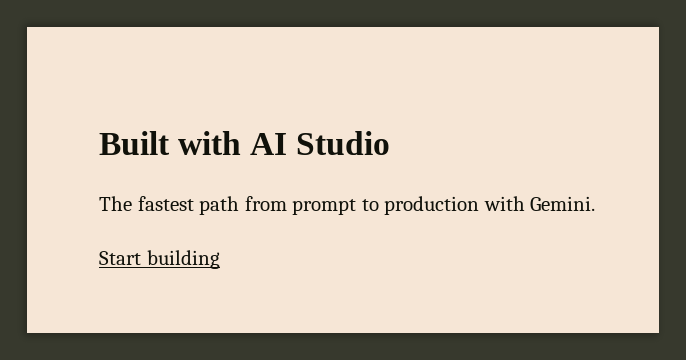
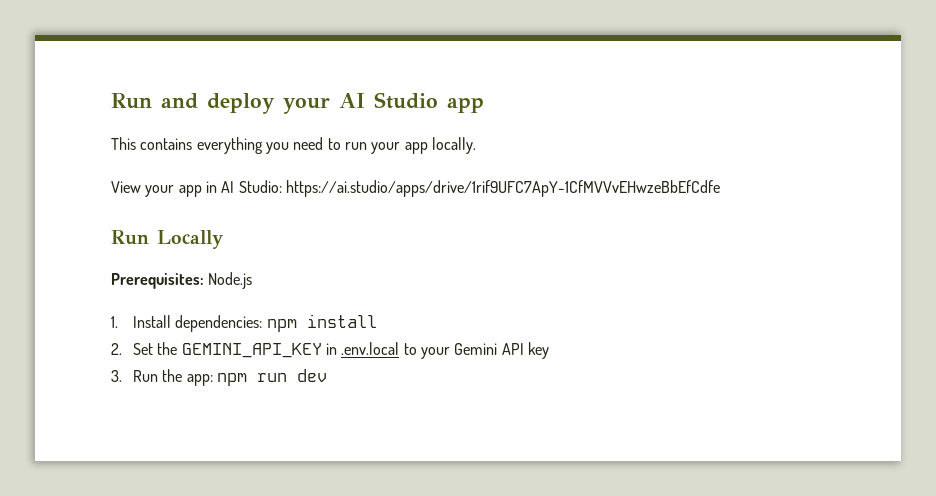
- Built with AI Studio
- The fastest path from prompt to production with Gemini.
- Start building
+ Run and deploy your AI Studio app
+ This contains everything you need to run your app locally.
+ View your app in AI Studio: https://ai.studio/apps/drive/1rif9UFC7ApY-1CfMVVvEHwzeBbEfCdfe
+ Run Locally
+ Prerequisites: Node.js
+ 1. Install dependencies: npm install
+ 2. Set the GEMINI_API_KEY in .env.local to your Gemini API key
+ 3. Run the app: npm run dev

